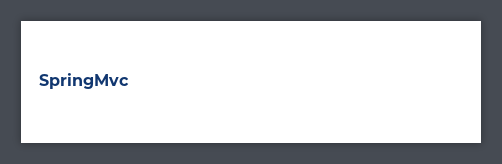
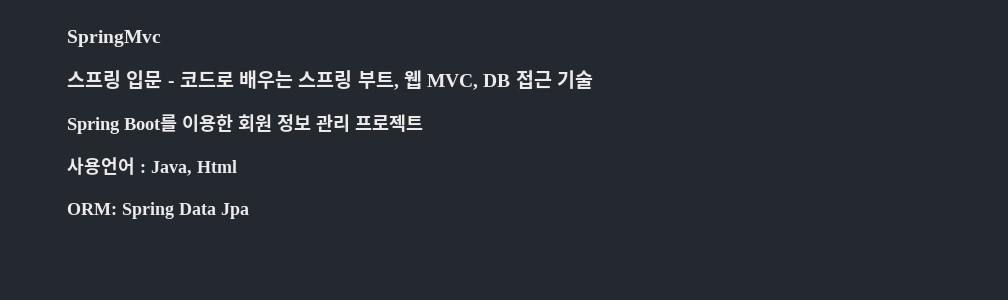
+ 스프링 입문 - 코드로 배우는 스프링 부트, 웹 MVC, DB 접근 기술
+ Spring Boot를 이용한 회원 정보 관리 프로젝트
+ 사용언어 : Java, Html
+ ORM: Spring Data Jpa

